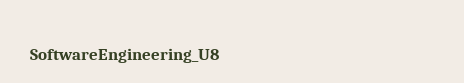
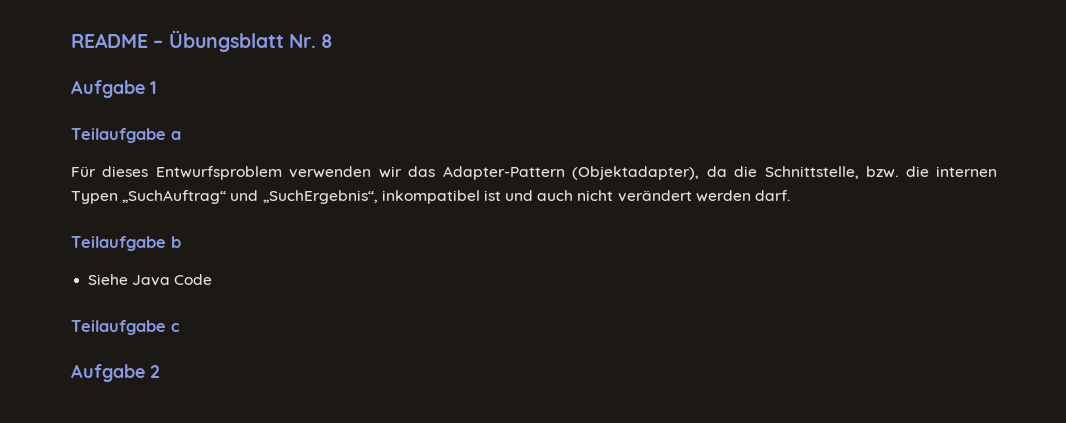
- SoftwareEngineering_U8
+ README – Übungsblatt Nr. 8
+ Aufgabe 1
+ Teilaufgabe a
+ Für dieses Entwurfsproblem verwenden wir das Adapter-Pattern (Objektadapter), da die Schnittstelle, bzw. die internen Typen „SuchAuftrag“ und „SuchErgebnis“, inkompatibel ist und auch nicht verändert werden darf.
+ Teilaufgabe b
+ Siehe Java Code
+ Teilaufgabe c
+ Aufgabe 2

